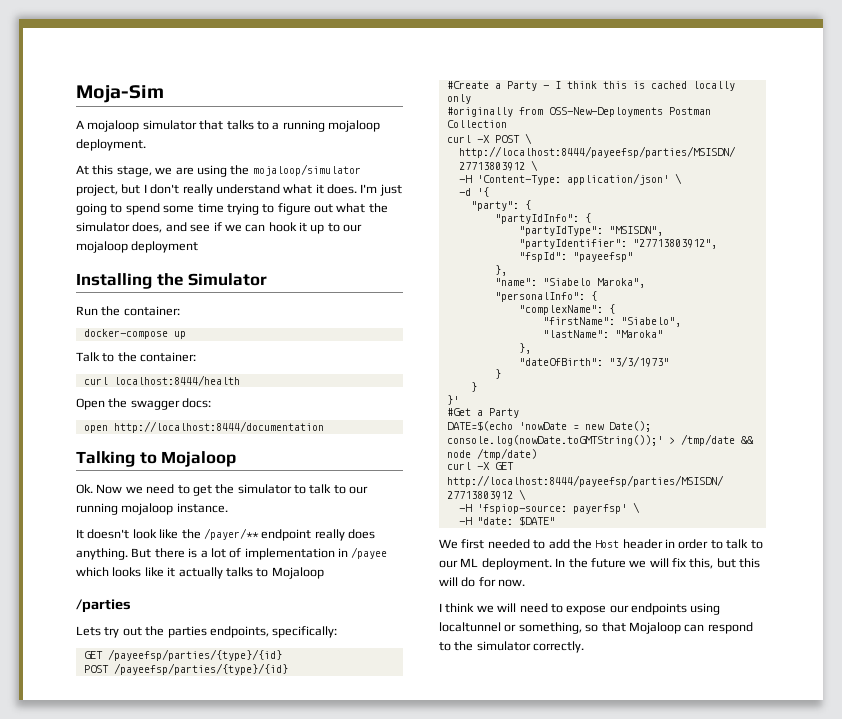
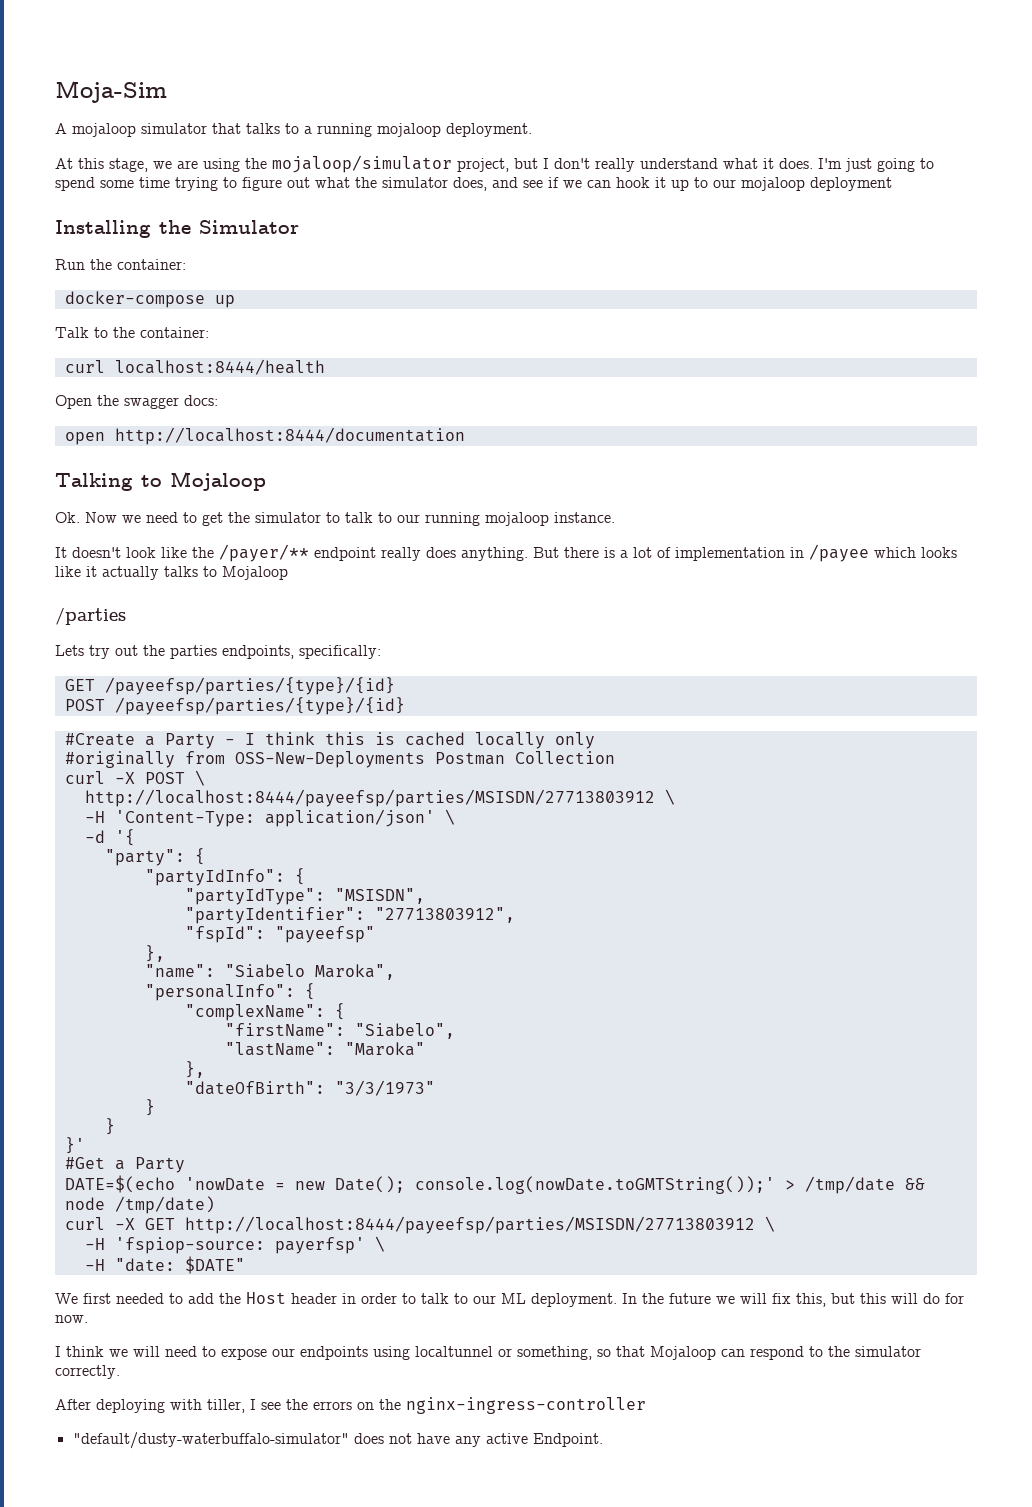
+ After deploying with tiller, I see the errors on the nginx-ingress-controller
+ "default/dusty-waterbuffalo-simulator" does not have any active Endpoint.

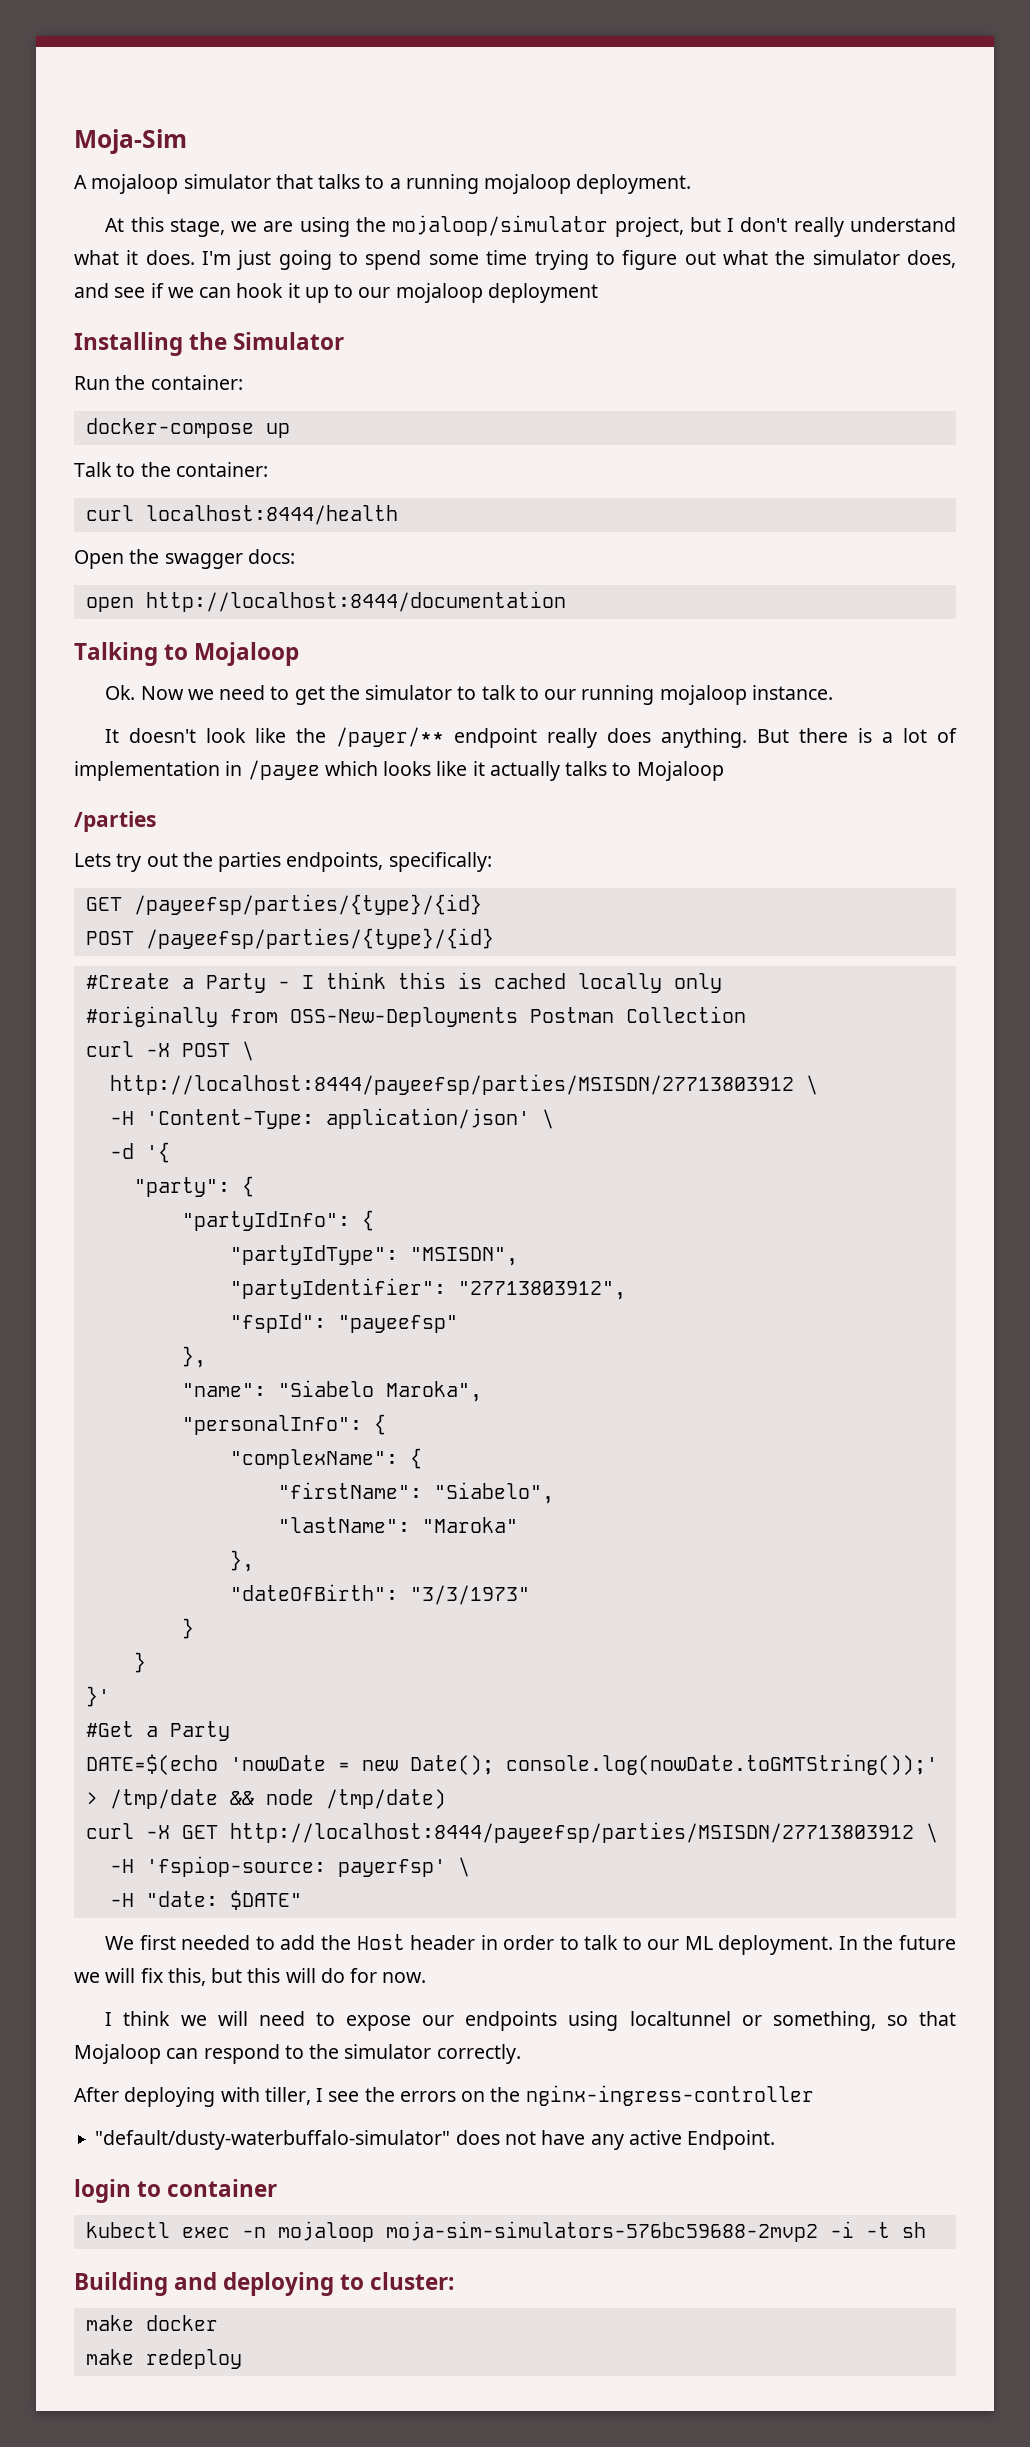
+ login to container
+ kubectl exec -n mojaloop moja-sim-simulators-576bc59688-2mvp2 -i -t sh
+ Building and deploying to cluster:
+ make docker
+ make redeploy

